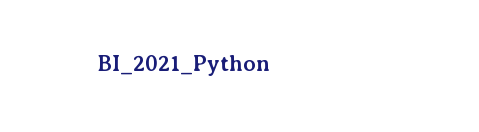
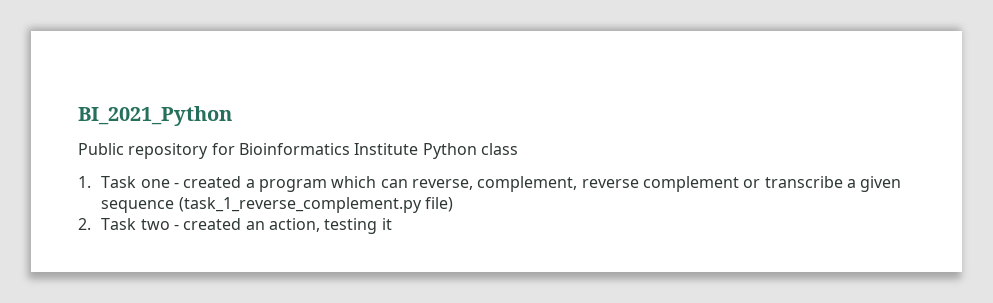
+ Public repository for Bioinformatics Institute Python class
+ 1. Task one - created a program which can reverse, complement, reverse complement or transcribe a given sequence (task_1_reverse_complement.py file)
+ 2. Task two - created an action, testing it

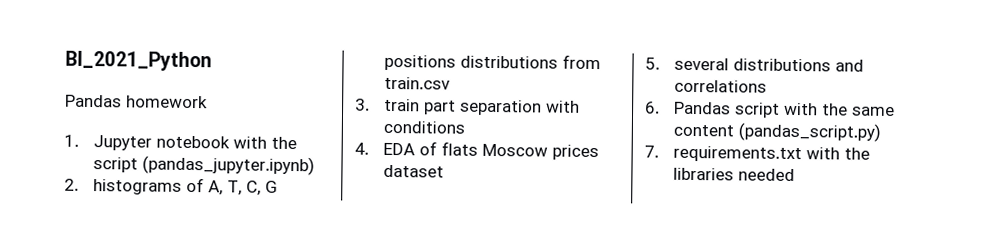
- Public repository for Bioinformatics Institute Python class
- 1. Task one - created a program which can reverse, complement, reverse complement or transcribe a given sequence (task_1_reverse_complement.py file)
- 2. Task two - created an action, testing it
+ Pandas homework
+ 1. Jupyter notebook with the script (pandas_jupyter.ipynb)
+ 2. histograms of A, T, C, G positions distributions from train.csv
+ 3. train part separation with conditions
+ 4. EDA of flats Moscow prices dataset
+ 5. several distributions and correlations
+ 6. Pandas script with the same content (pandas_script.py)
+ 7. requirements.txt with the libraries needed

